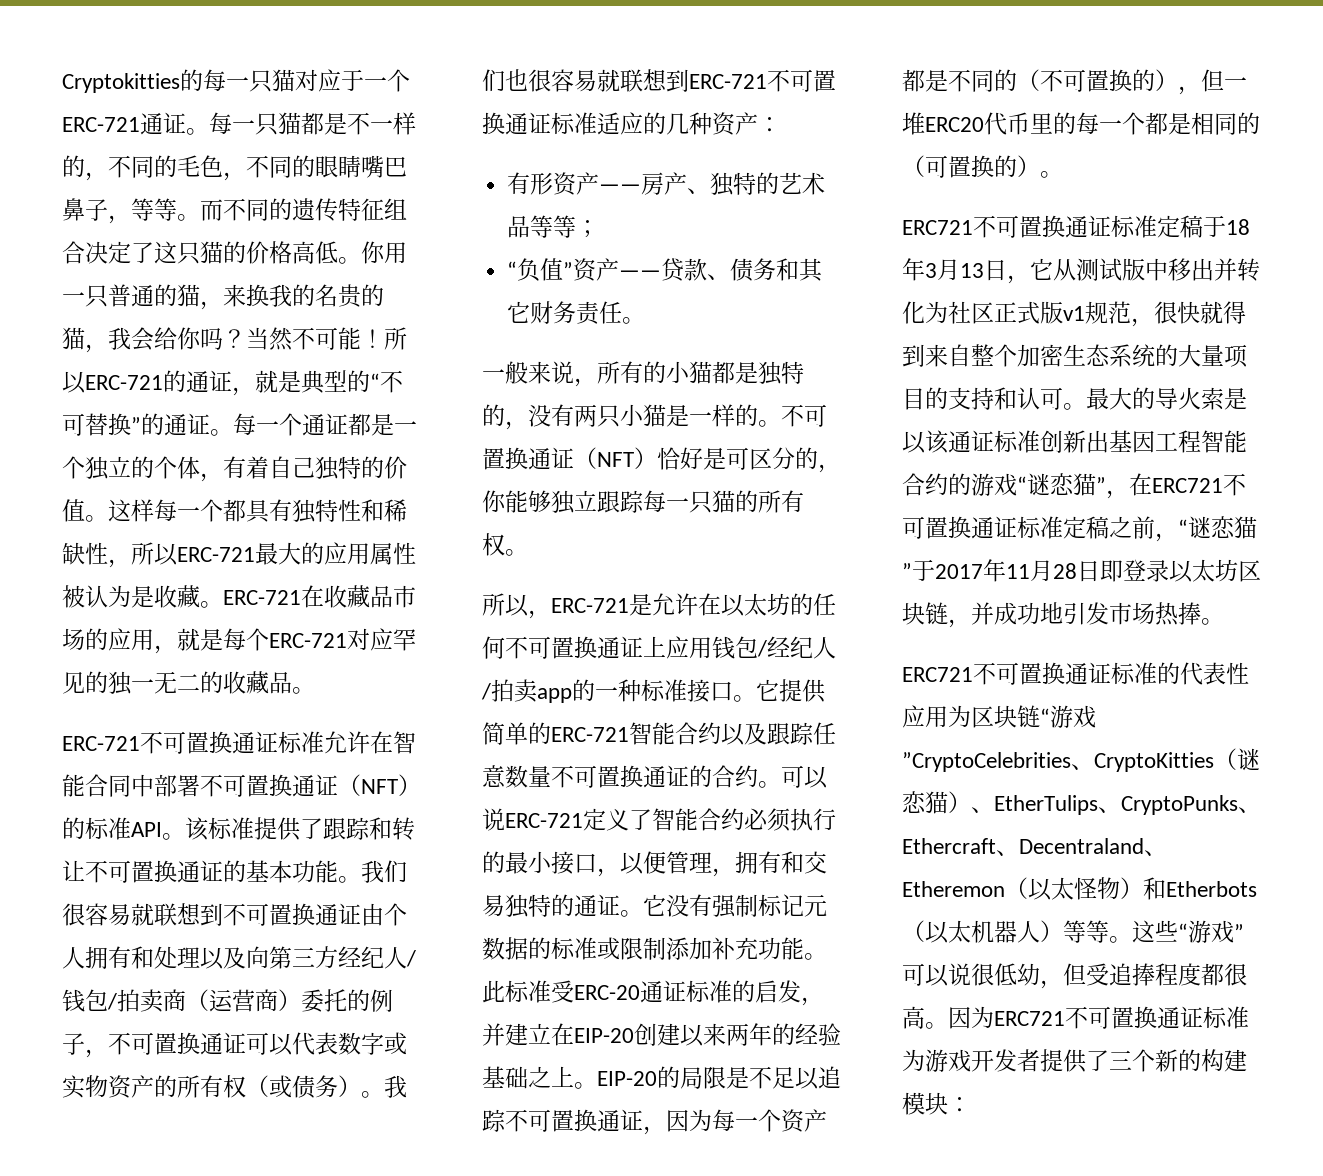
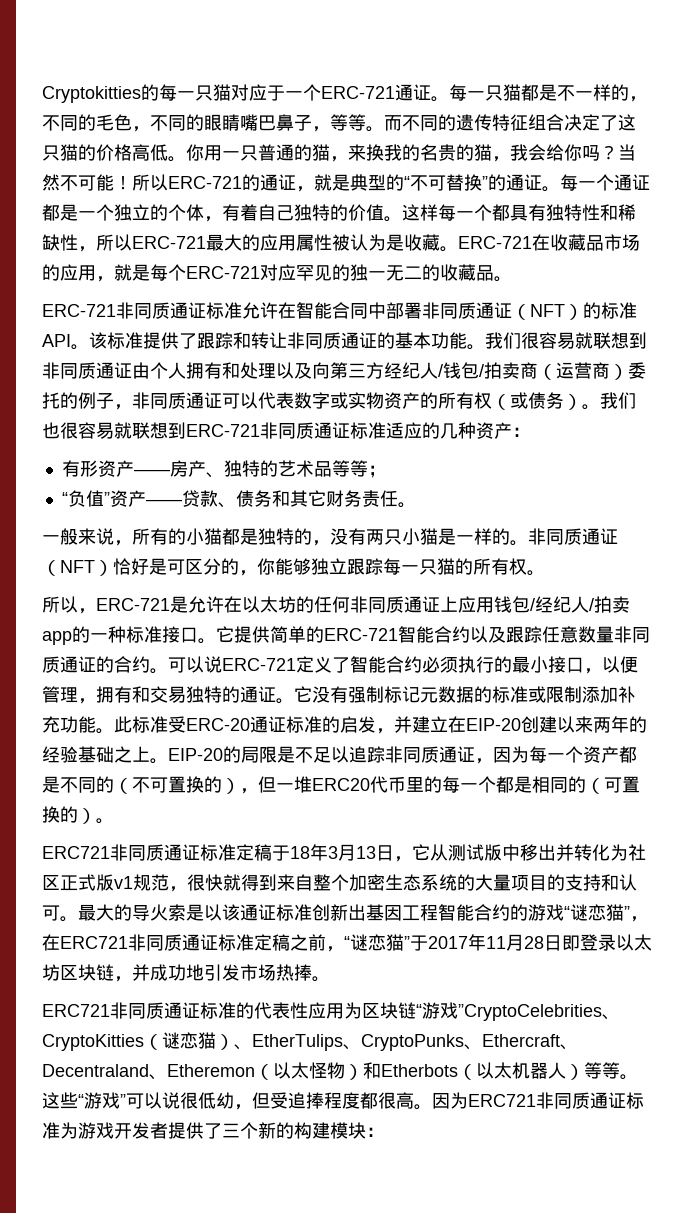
- ERC-721不可置换通证标准允许在智能合同中部署不可置换通证（NFT）的标准API。
+ ERC-721非同质通证标准允许在智能合同中部署非同质通证（NFT）的标准API。
- 该标准提供了跟踪和转让不可置换通证的基本功能。
+ 该标准提供了跟踪和转让非同质通证的基本功能。
- 我们很容易就联想到不可置换通证由个人拥有和处理以及向第三方经纪人/钱包/拍卖商（运营商）委托的例子，不可置换通证可以代表数字或实物资产的所有权（或债务）。
+ 我们很容易就联想到非同质通证由个人拥有和处理以及向第三方经纪人/钱包/拍卖商（运营商）委托的例子，非同质通证可以代表数字或实物资产的所有权（或债务）。
- 我们也很容易就联想到ERC-721不可置换通证标准适应的几种资产：
+ 我们也很容易就联想到ERC-721非同质通证标准适应的几种资产：
- 不可置换通证（NFT）恰好是可区分的，你能够独立跟踪每一只猫的所有权。
+ 非同质通证（NFT）恰好是可区分的，你能够独立跟踪每一只猫的所有权。
- 所以，ERC-721是允许在以太坊的任何不可置换通证上应用钱包/经纪人/拍卖app的一种标准接口。
+ 所以，ERC-721是允许在以太坊的任何非同质通证上应用钱包/经纪人/拍卖app的一种标准接口。
- 它提供简单的ERC-721智能合约以及跟踪任意数量不可置换通证的合约。
+ 它提供简单的ERC-721智能合约以及跟踪任意数量非同质通证的合约。
- EIP-20的局限是不足以追踪不可置换通证，因为每一个资产都是不同的（不可置换的），但一堆ERC20代币里的每一个都是相同的（可置换的）。
+ EIP-20的局限是不足以追踪非同质通证，因为每一个资产都是不同的（不可置换的），但一堆ERC20代币里的每一个都是相同的（可置换的）。
- ERC721不可置换通证标准定稿于18年3月13日，它从测试版中移出并转化为社区正式版v1规范，很快就得到来自整个加密生态系统的大量项目的支持和认可。
+ ERC721非同质通证标准定稿于18年3月13日，它从测试版中移出并转化为社区正式版v1规范，很快就得到来自整个加密生态系统的大量项目的支持和认可。
- 最大的导火索是以该通证标准创新出基因工程智能合约的游戏“谜恋猫”，在ERC721不可置换通证标准定稿之前，“谜恋猫”于2017年11月28日即登录以太坊区块链，并成功地引发市场热捧。
+ 最大的导火索是以该通证标准创新出基因工程智能合约的游戏“谜恋猫”，在ERC721非同质通证标准定稿之前，“谜恋猫”于2017年11月28日即登录以太坊区块链，并成功地引发市场热捧。
- ERC721不可置换通证标准的代表性应用为区块链“游戏”CryptoCelebrities、CryptoKitties（谜恋猫）、EtherTulips、CryptoPunks、Ethercraft、Decentraland、Etheremon（以太怪物）和Etherbots（以太机器人）等等。
+ ERC721非同质通证标准的代表性应用为区块链“游戏”CryptoCelebrities、CryptoKitties（谜恋猫）、EtherTulips、CryptoPunks、Ethercraft、Decentraland、Etheremon（以太怪物）和Etherbots（以太机器人）等等。
- 因为ERC721不可置换通证标准为游戏开发者提供了三个新的构建模块：
+ 因为ERC721非同质通证标准为游戏开发者提供了三个新的构建模块：

